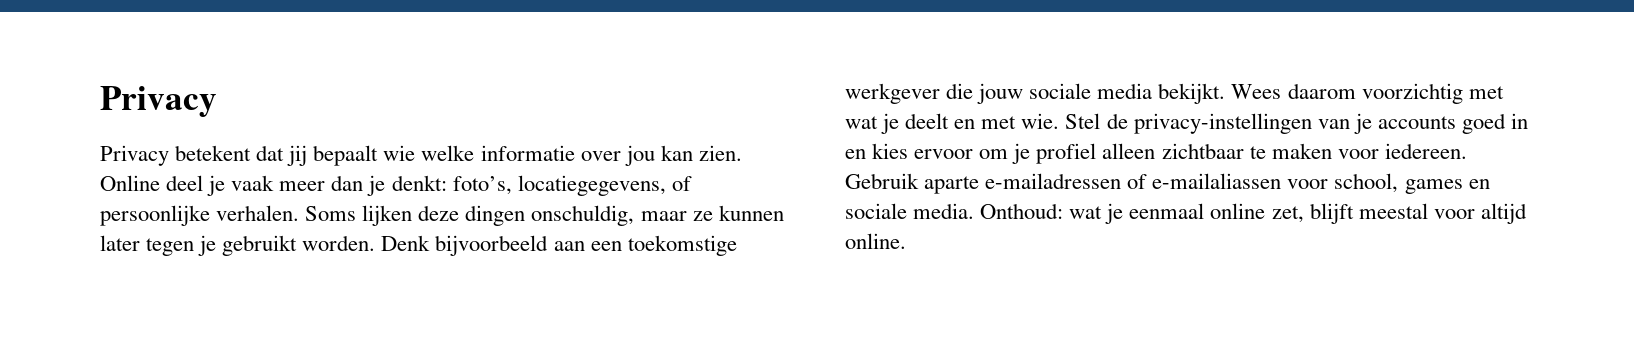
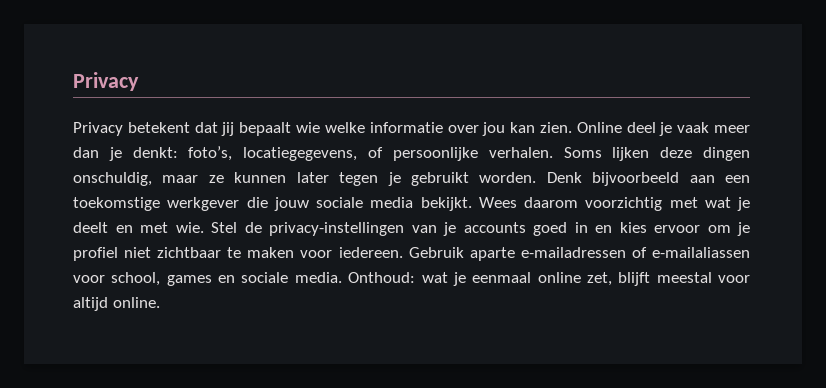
- Stel de privacy-instellingen van je accounts goed in en kies ervoor om je profiel alleen zichtbaar te maken voor iedereen.
+ Stel de privacy-instellingen van je accounts goed in en kies ervoor om je profiel niet zichtbaar te maken voor iedereen.

